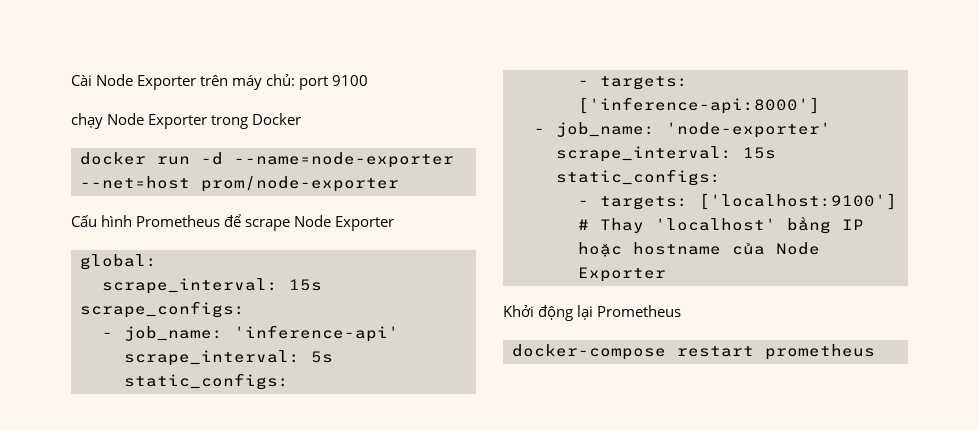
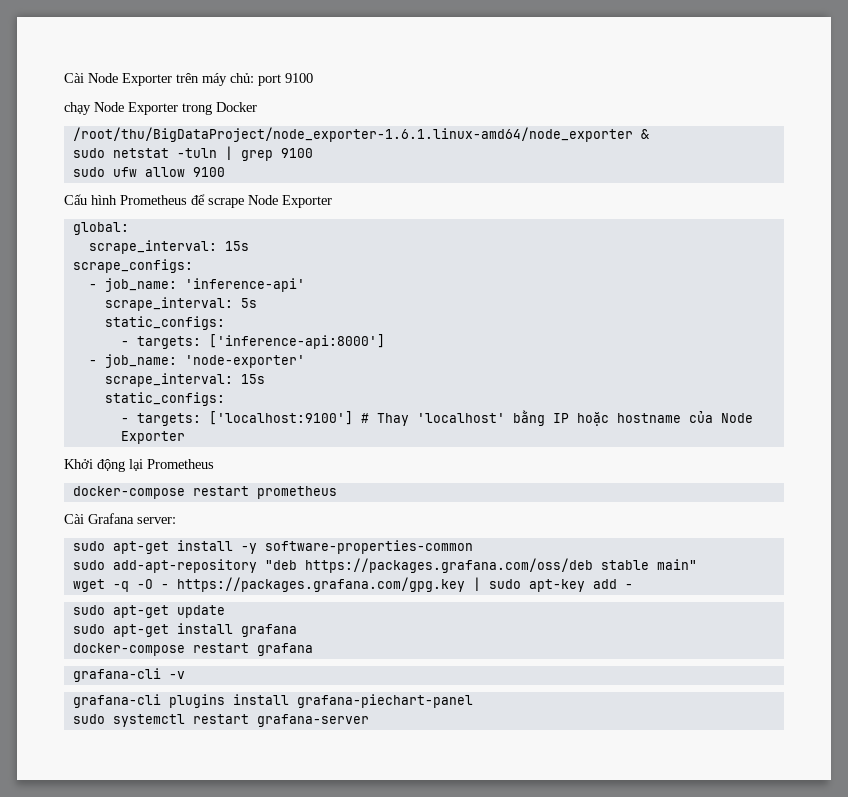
- docker run -d --name=node-exporter --net=host prom/node-exporter
+ /root/thu/BigDataProject/node_exporter-1.6.1.linux-amd64/node_exporter &
+ sudo netstat -tuln | grep 9100
+ sudo ufw allow 9100
+ Cài Grafana server:
+ sudo apt-get install -y software-properties-common
+ sudo add-apt-repository "deb https://packages.grafana.com/oss/deb stable main"
+ wget -q -O - https://packages.grafana.com/gpg.key | sudo apt-key add -
+ sudo apt-get update
+ sudo apt-get install grafana
+ docker-compose restart grafana
+ grafana-cli -v
+ grafana-cli plugins install grafana-piechart-panel
+ sudo systemctl restart grafana-server

